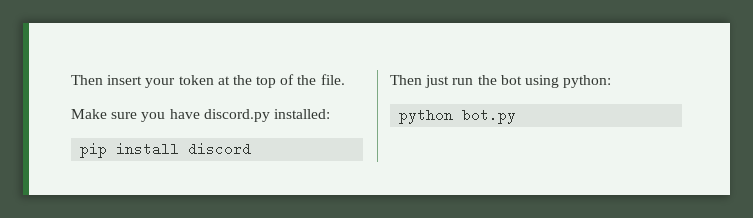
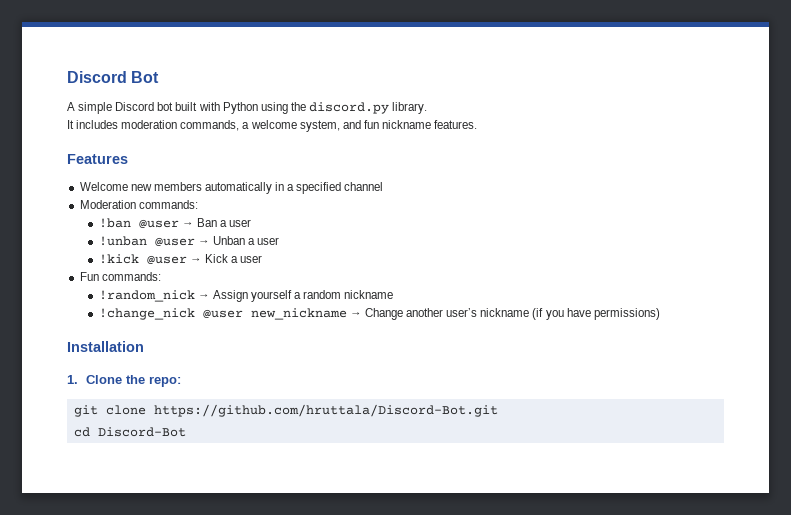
- Then insert your token at the top of the file.
- Make sure you have discord.py installed:
- pip install discord
- Then just run the bot using python:
- python bot.py
+ Discord Bot
+ A simple Discord bot built with Python using the discord.py library.
+ It includes moderation commands, a welcome system, and fun nickname features.
+ Features
+ Welcome new members automatically in a specified channel
+ Moderation commands:
+ !ban @user → Ban a user
+ !unban @user → Unban a user
+ !kick @user → Kick a user
+ Fun commands:
+ !random_nick → Assign yourself a random nickname
+ !change_nick @user new_nickname → Change another user’s nickname (if you have permissions)
+ Installation
+ 1. Clone the repo:
+ git clone https://github.com/hruttala/Discord-Bot.git
+ cd Discord-Bot

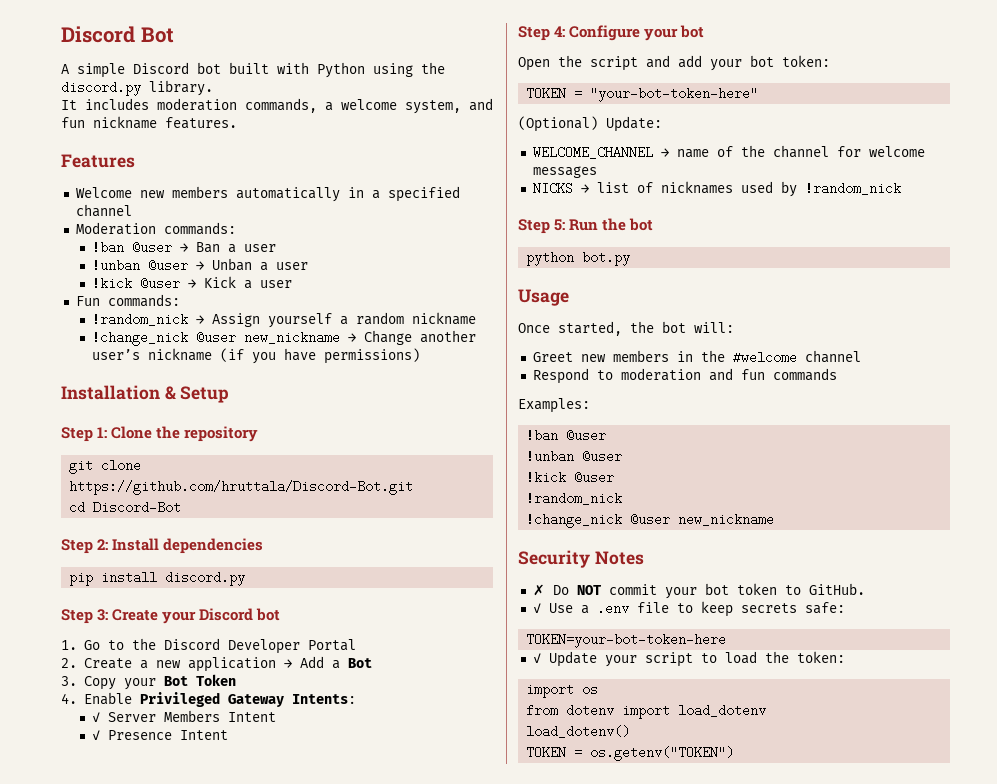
- Installation
- 1. Clone the repo:
+ Installation & Setup
+ Step 1: Clone the repository
+ Step 2: Install dependencies
+ pip install discord.py
+ Step 3: Create your Discord bot
+ 1. Go to the Discord Developer Portal
+ 2. Create a new application → Add a Bot
+ 3. Copy your Bot Token
+ 4. Enable Privileged Gateway Intents:
+ ✓ Server Members Intent
+ ✓ Presence Intent
+ Step 4: Configure your bot
+ Open the script and add your bot token:
+ TOKEN = "your-bot-token-here"
+ (Optional) Update:
+ WELCOME_CHANNEL → name of the channel for welcome messages
+ NICKS → list of nicknames used by !random_nick
+ Step 5: Run the bot
+ python bot.py
+ Usage
+ Once started, the bot will:
+ Greet new members in the #welcome channel
+ Respond to moderation and fun commands
+ Examples:
+ !ban @user
+ !unban @user
+ !kick @user
+ !random_nick
+ !change_nick @user new_nickname
+ Security Notes
+ ✗ Do NOT commit your bot token to GitHub.
+ ✓ Use a .env file to keep secrets safe:
+ TOKEN=your-bot-token-here
+ ✓ Update your script to load the token:
+ import os
+ from dotenv import load_dotenv
+ load_dotenv()
+ TOKEN = os.getenv("TOKEN")

